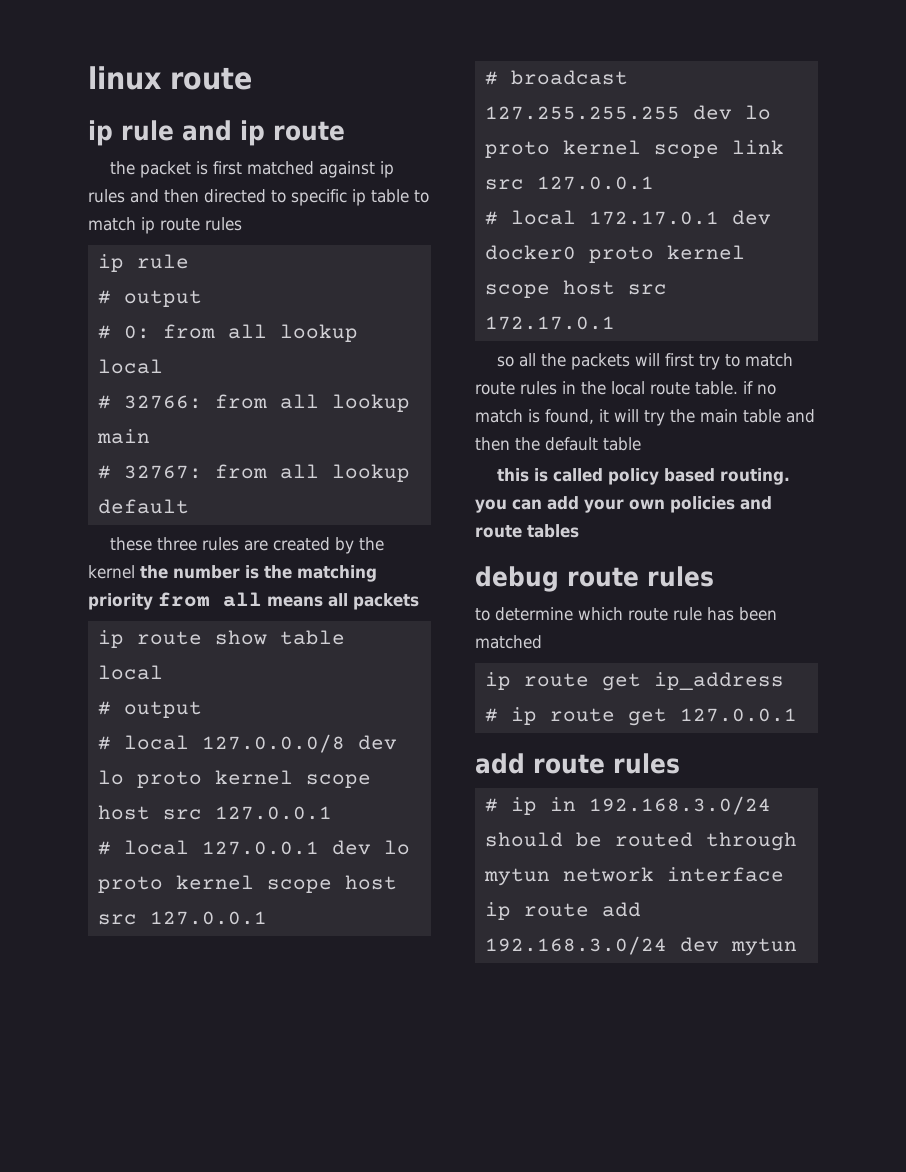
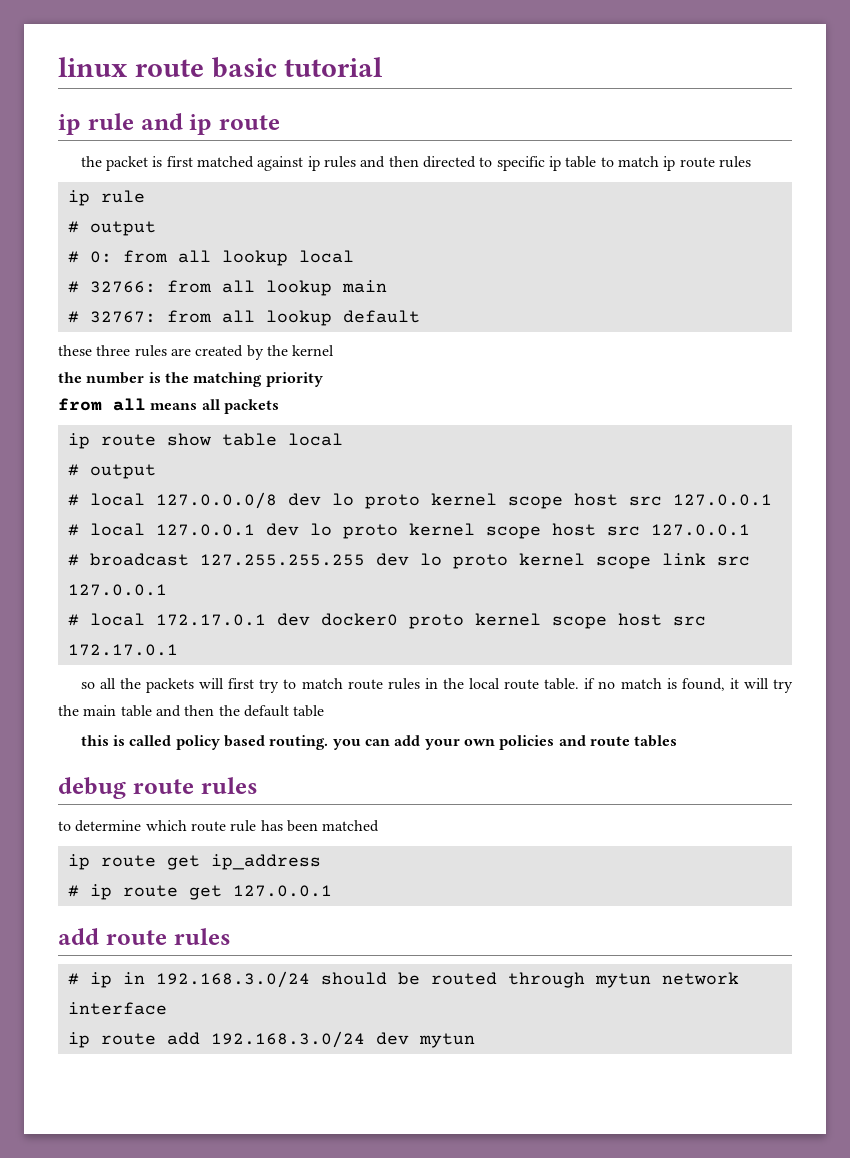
- linux route
+ linux route basic tutorial
- these three rules are created by the kernel the number is the matching priority from all means all packets
+ these three rules are created by the kernel
+ the number is the matching priority
+ from all means all packets

